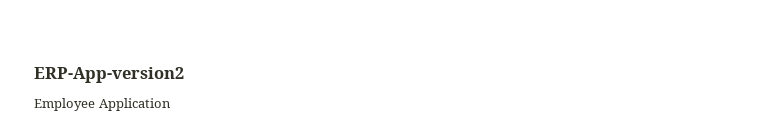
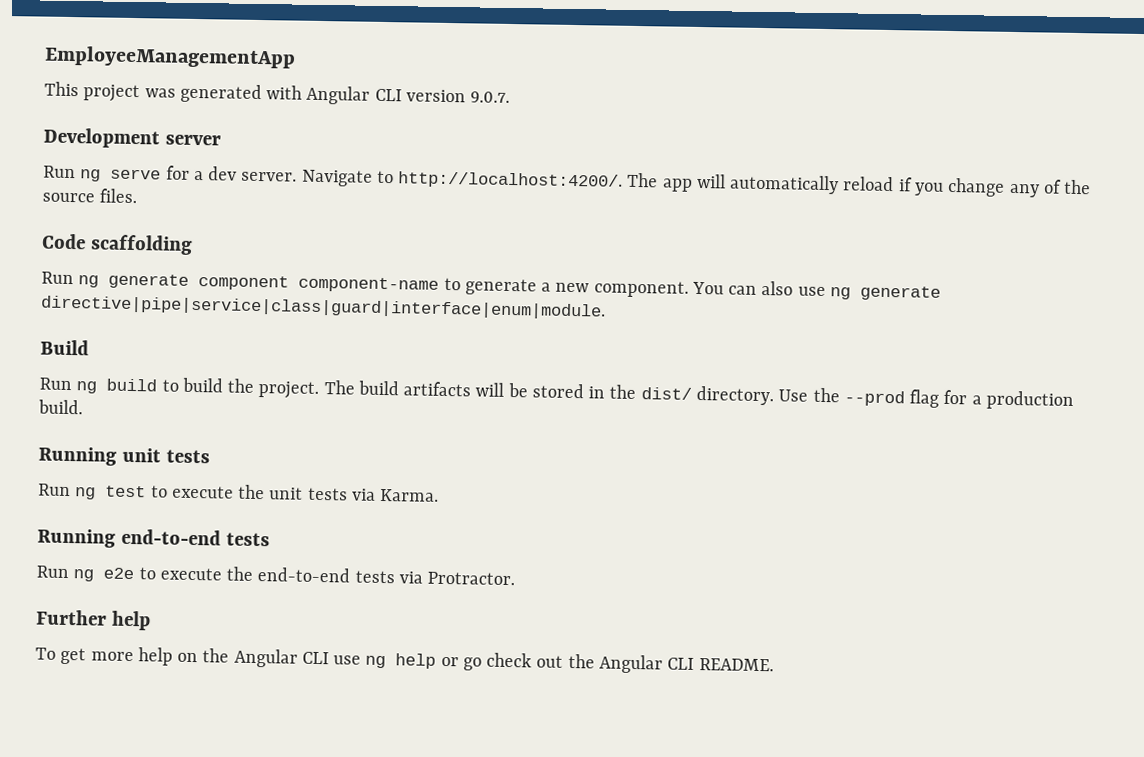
- ERP-App-version2
- Employee Application
+ EmployeeManagementApp
+ This project was generated with Angular CLI version 9.0.7.
+ Development server
+ Run ng serve for a dev server. Navigate to http://localhost:4200/. The app will automatically reload if you change any of the source files.
+ Code scaffolding
+ Run ng generate component component-name to generate a new component. You can also use ng generate directive|pipe|service|class|guard|interface|enum|module.
+ Build
+ Run ng build to build the project. The build artifacts will be stored in the dist/ directory. Use the --prod flag for a production build.
+ Running unit tests
+ Run ng test to execute the unit tests via Karma.
+ Running end-to-end tests
+ Run ng e2e to execute the end-to-end tests via Protractor.
+ Further help
+ To get more help on the Angular CLI use ng help or go check out the Angular CLI README.

